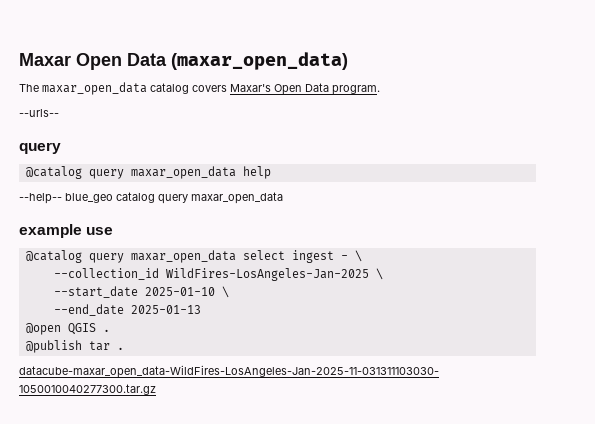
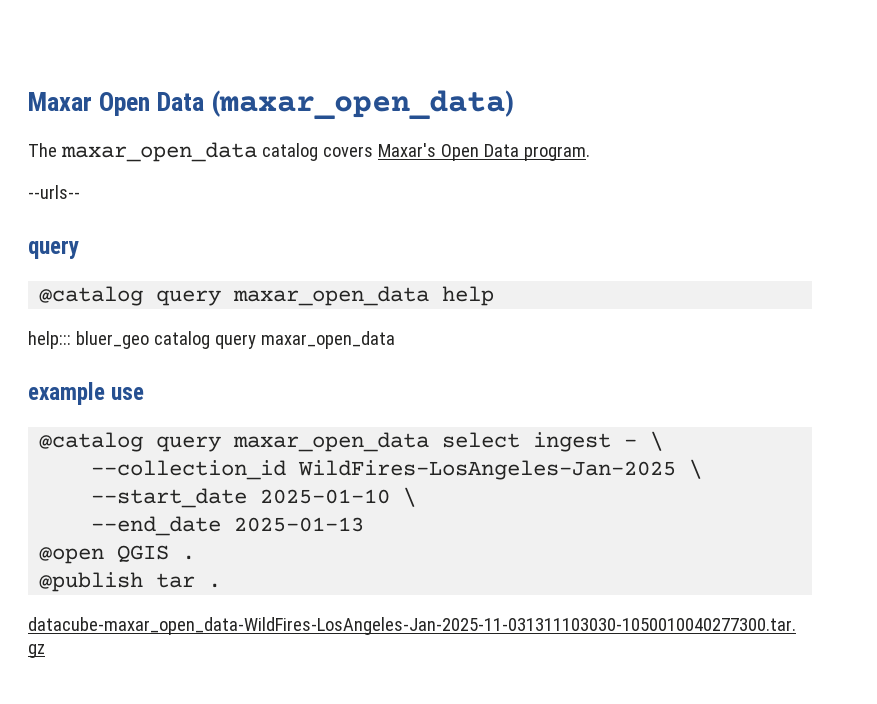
- --help-- blue_geo catalog query maxar_open_data
+ help::: bluer_geo catalog query maxar_open_data

